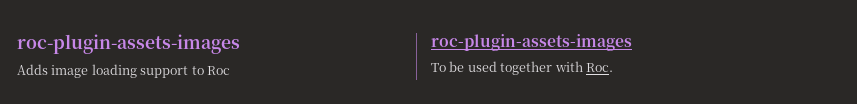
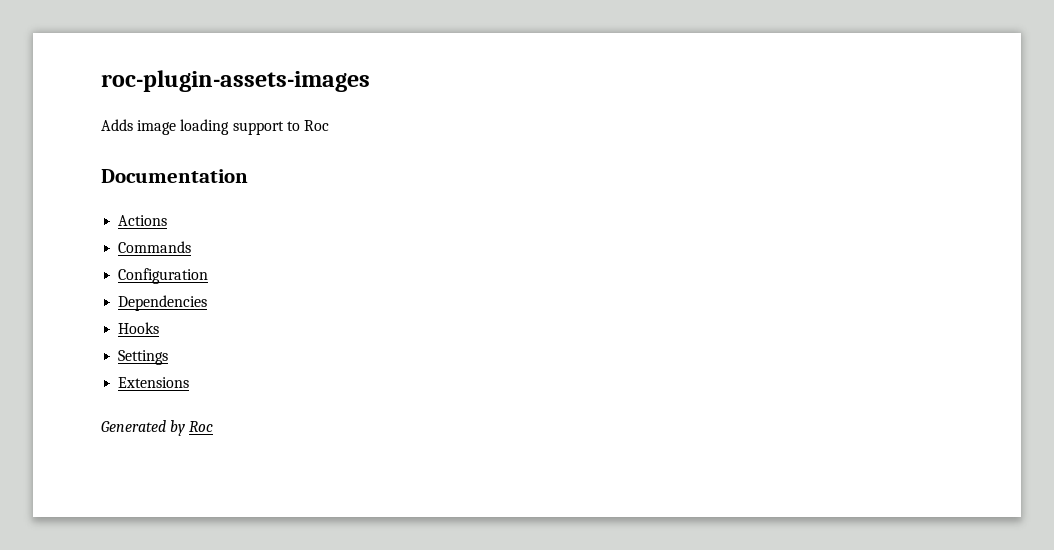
  Adds image loading support to Roc
- roc-plugin-assets-images
- To be used together with Roc.
+ Documentation
+ Actions
+ Commands
+ Configuration
+ Dependencies
+ Hooks
+ Settings
+ Extensions
+ Generated by Roc

